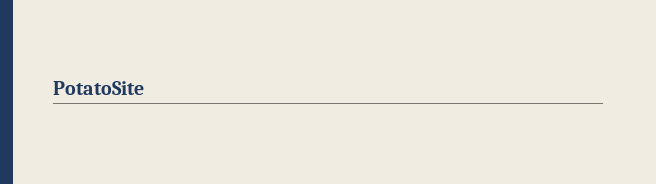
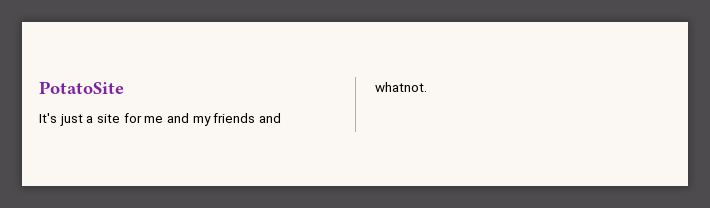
+ It's just a site for me and my friends and whatnot.

